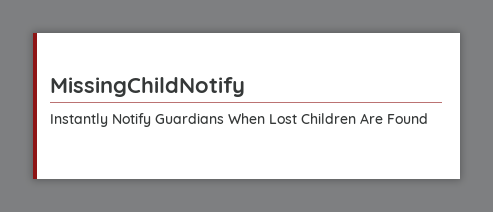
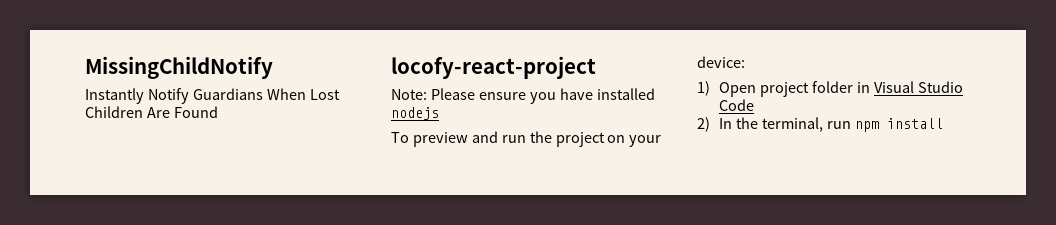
+ locofy-react-project
+ Note: Please ensure you have installed nodejs
+ To preview and run the project on your device:
+ 1) Open project folder in Visual Studio Code
+ 2) In the terminal, run npm install

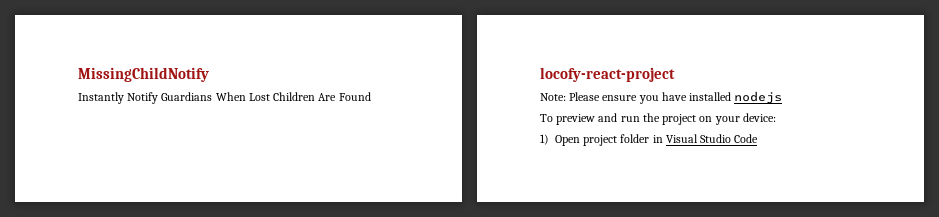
- 2) In the terminal, run npm install

